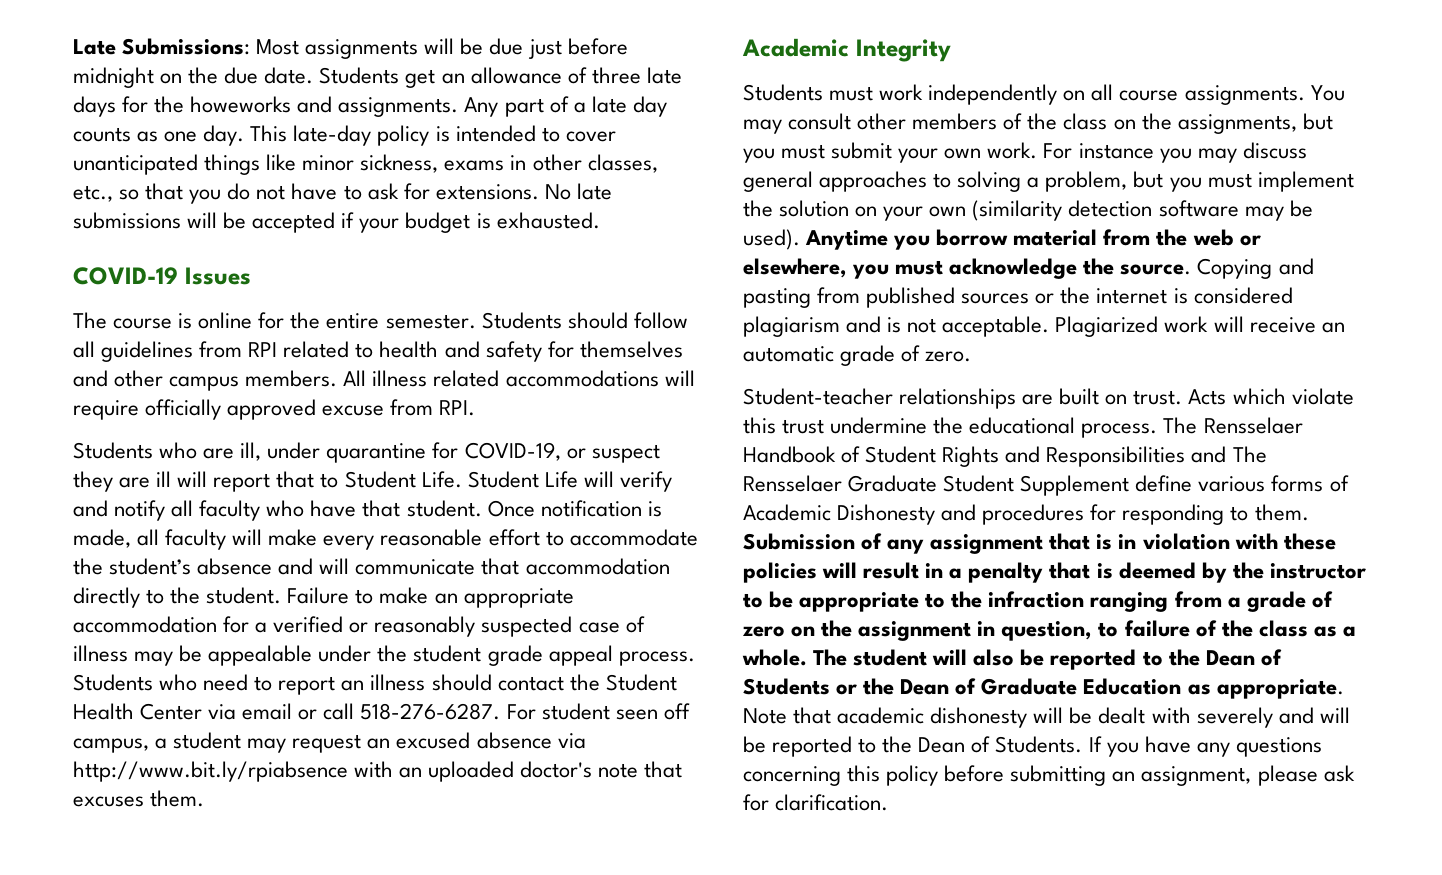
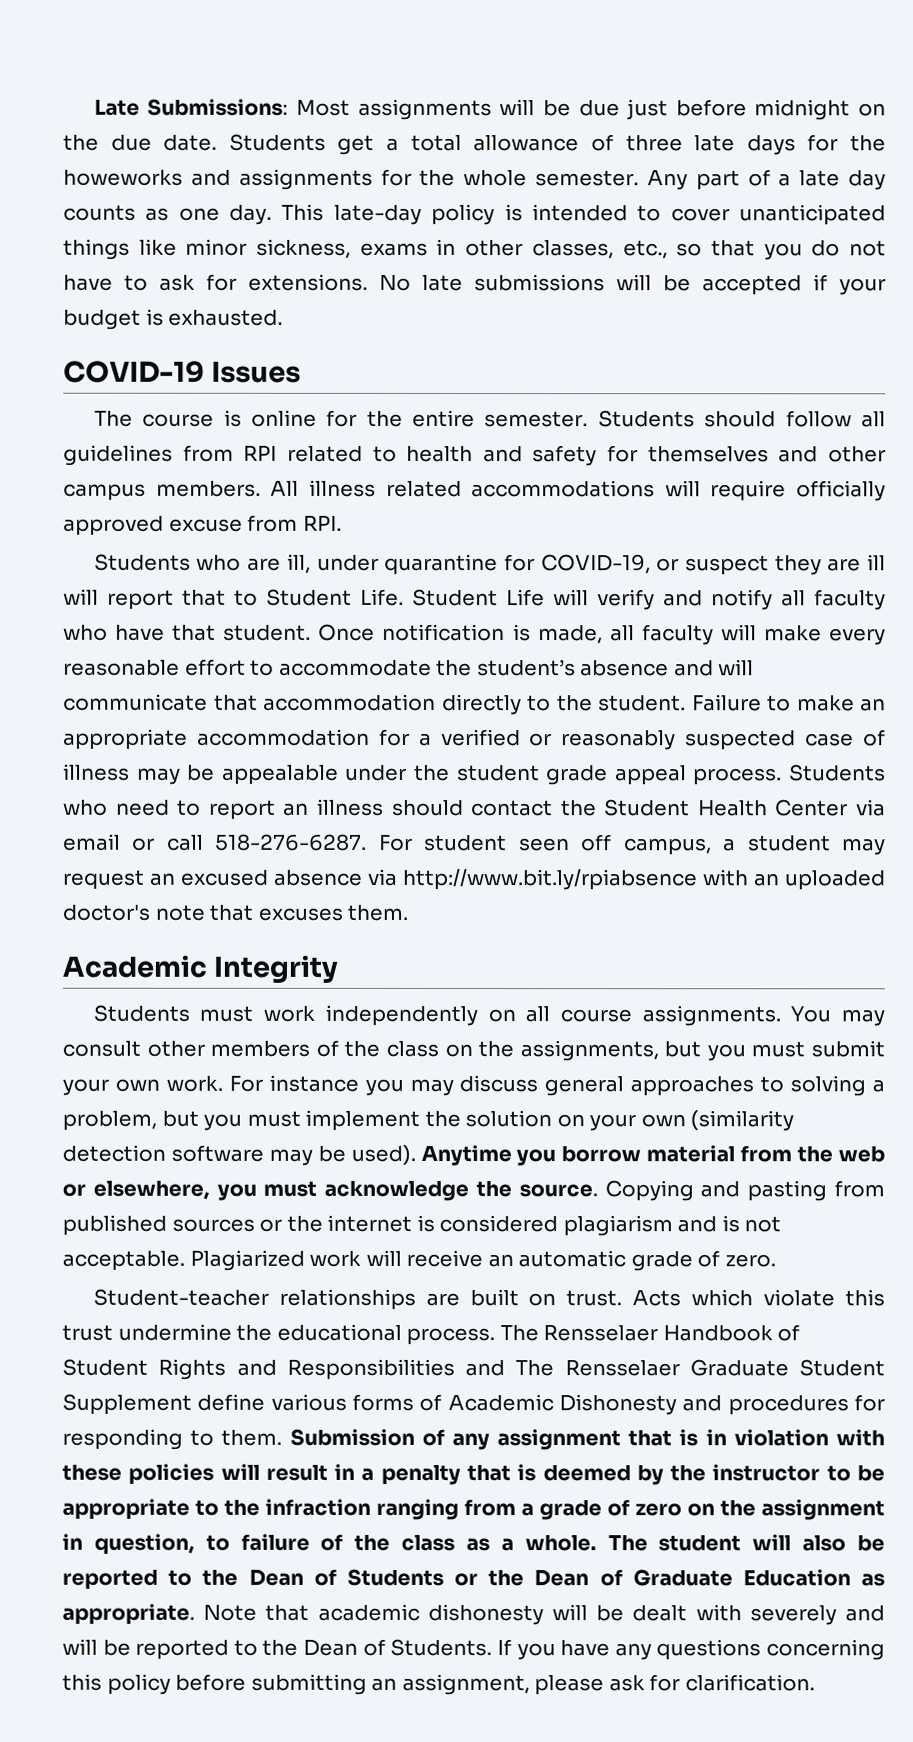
- Students get an allowance of three late days for the howeworks and assignments.
+ Students get a total allowance of three late days for the howeworks and assignments for the whole semester.

